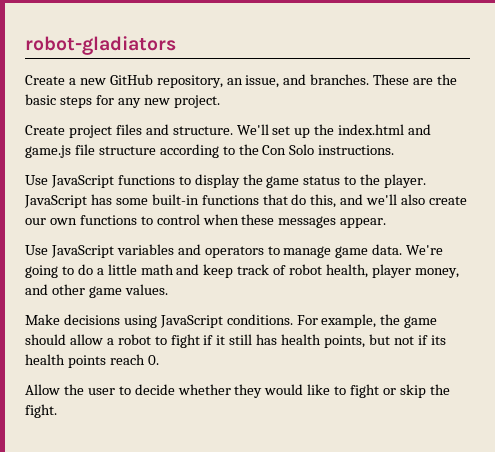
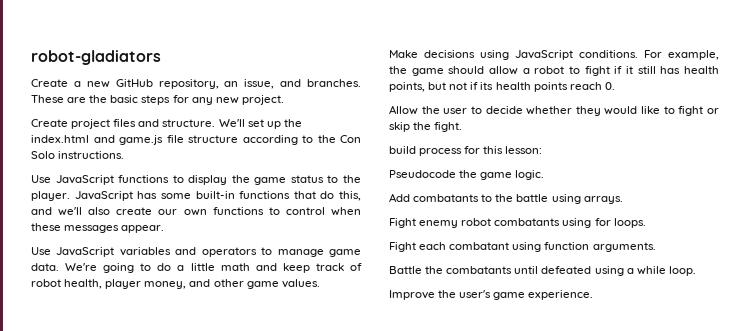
+ build process for this lesson:
+ Pseudocode the game logic.
+ Add combatants to the battle using arrays.
+ Fight enemy robot combatants using for loops.
+ Fight each combatant using function arguments.
+ Battle the combatants until defeated using a while loop.
+ Improve the user's game experience.

